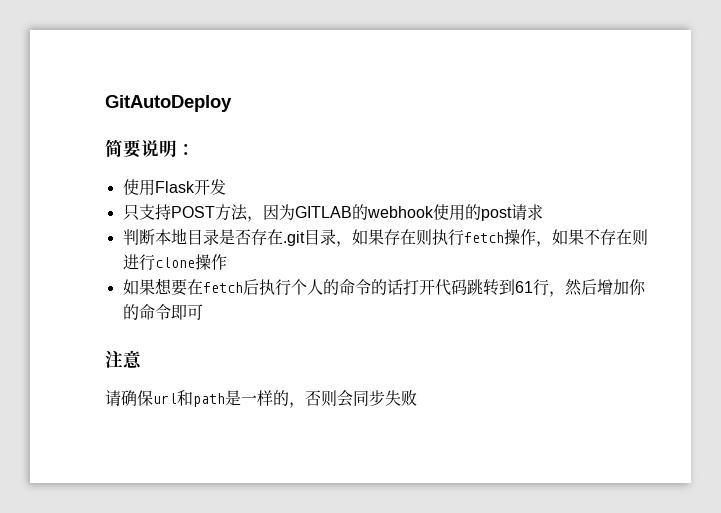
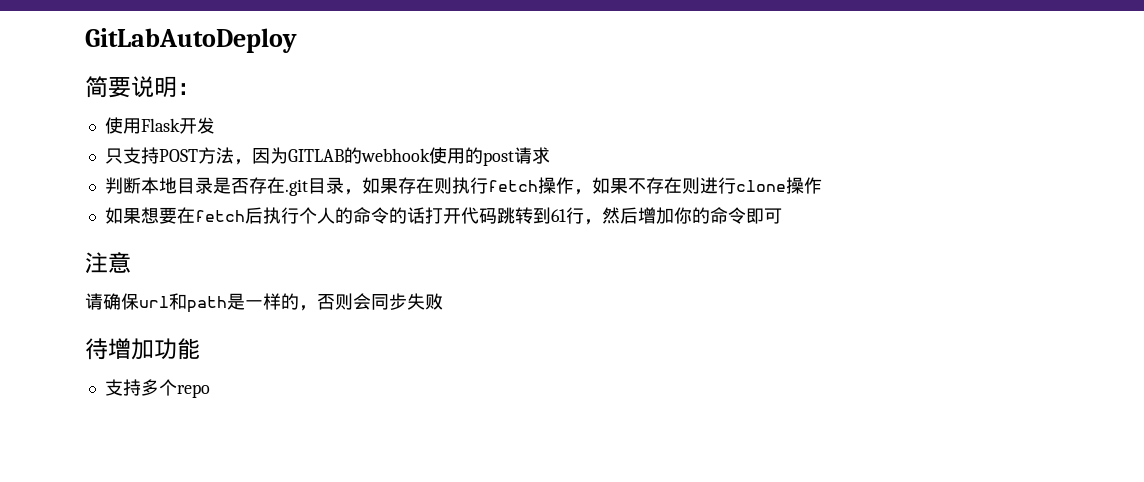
- GitAutoDeploy
+ GitLabAutoDeploy
+ 待增加功能
+ 支持多个repo

